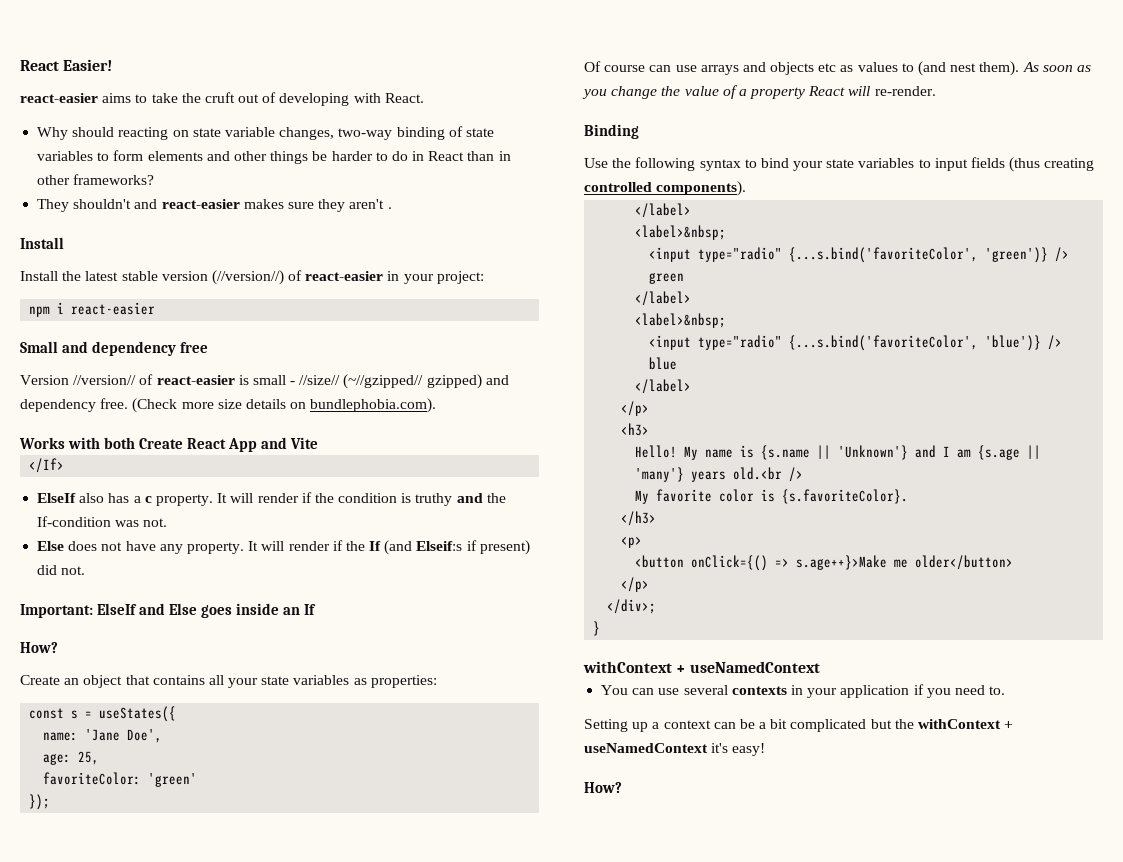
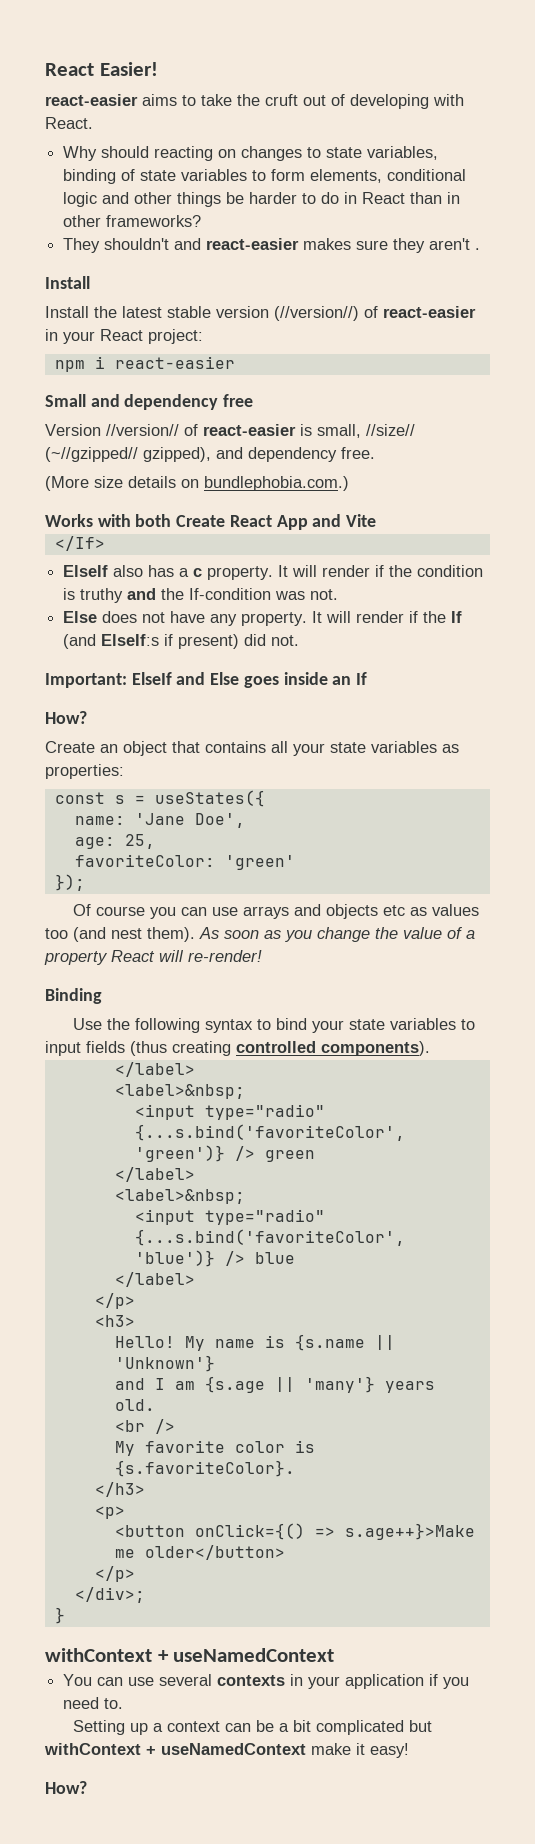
- Why should reacting on state variable changes, two-way binding of state variables to form elements and other things be harder to do in React than in other frameworks?
+ Why should reacting on changes to state variables, binding of state variables to form elements, conditional logic and other things be harder to do in React than in other frameworks?
- Install the latest stable version (//version//) of react-easier in your project:
+ Install the latest stable version (//version//) of react-easier in your React project:
- Version //version// of react-easier is small - //size// (~//gzipped// gzipped) and dependency free. (Check more size details on bundlephobia.com).
+ Version //version// of react-easier is small, //size// (~//gzipped// gzipped), and dependency free.
+ (More size details on bundlephobia.com.)
- It will render if the If (and Elseif:s if present) did not.
+ It will render if the If (and ElseIf:s if present) did not.
- Of course can use arrays and objects etc as values to (and nest them).
+ Of course you can use arrays and objects etc as values too (and nest them).
- As soon as you change the value of a property React will re-render.
+ As soon as you change the value of a property React will re-render!
- My name is {s.name || 'Unknown'} and I am {s.age || 'many'} years old.<br />
+ My name is {s.name || 'Unknown'}
+ and I am {s.age || 'many'} years old.
+ <br />
- Setting up a context can be a bit complicated but the withContext + useNamedContext it's easy!
+ Setting up a context can be a bit complicated but withContext + useNamedContext make it easy!

